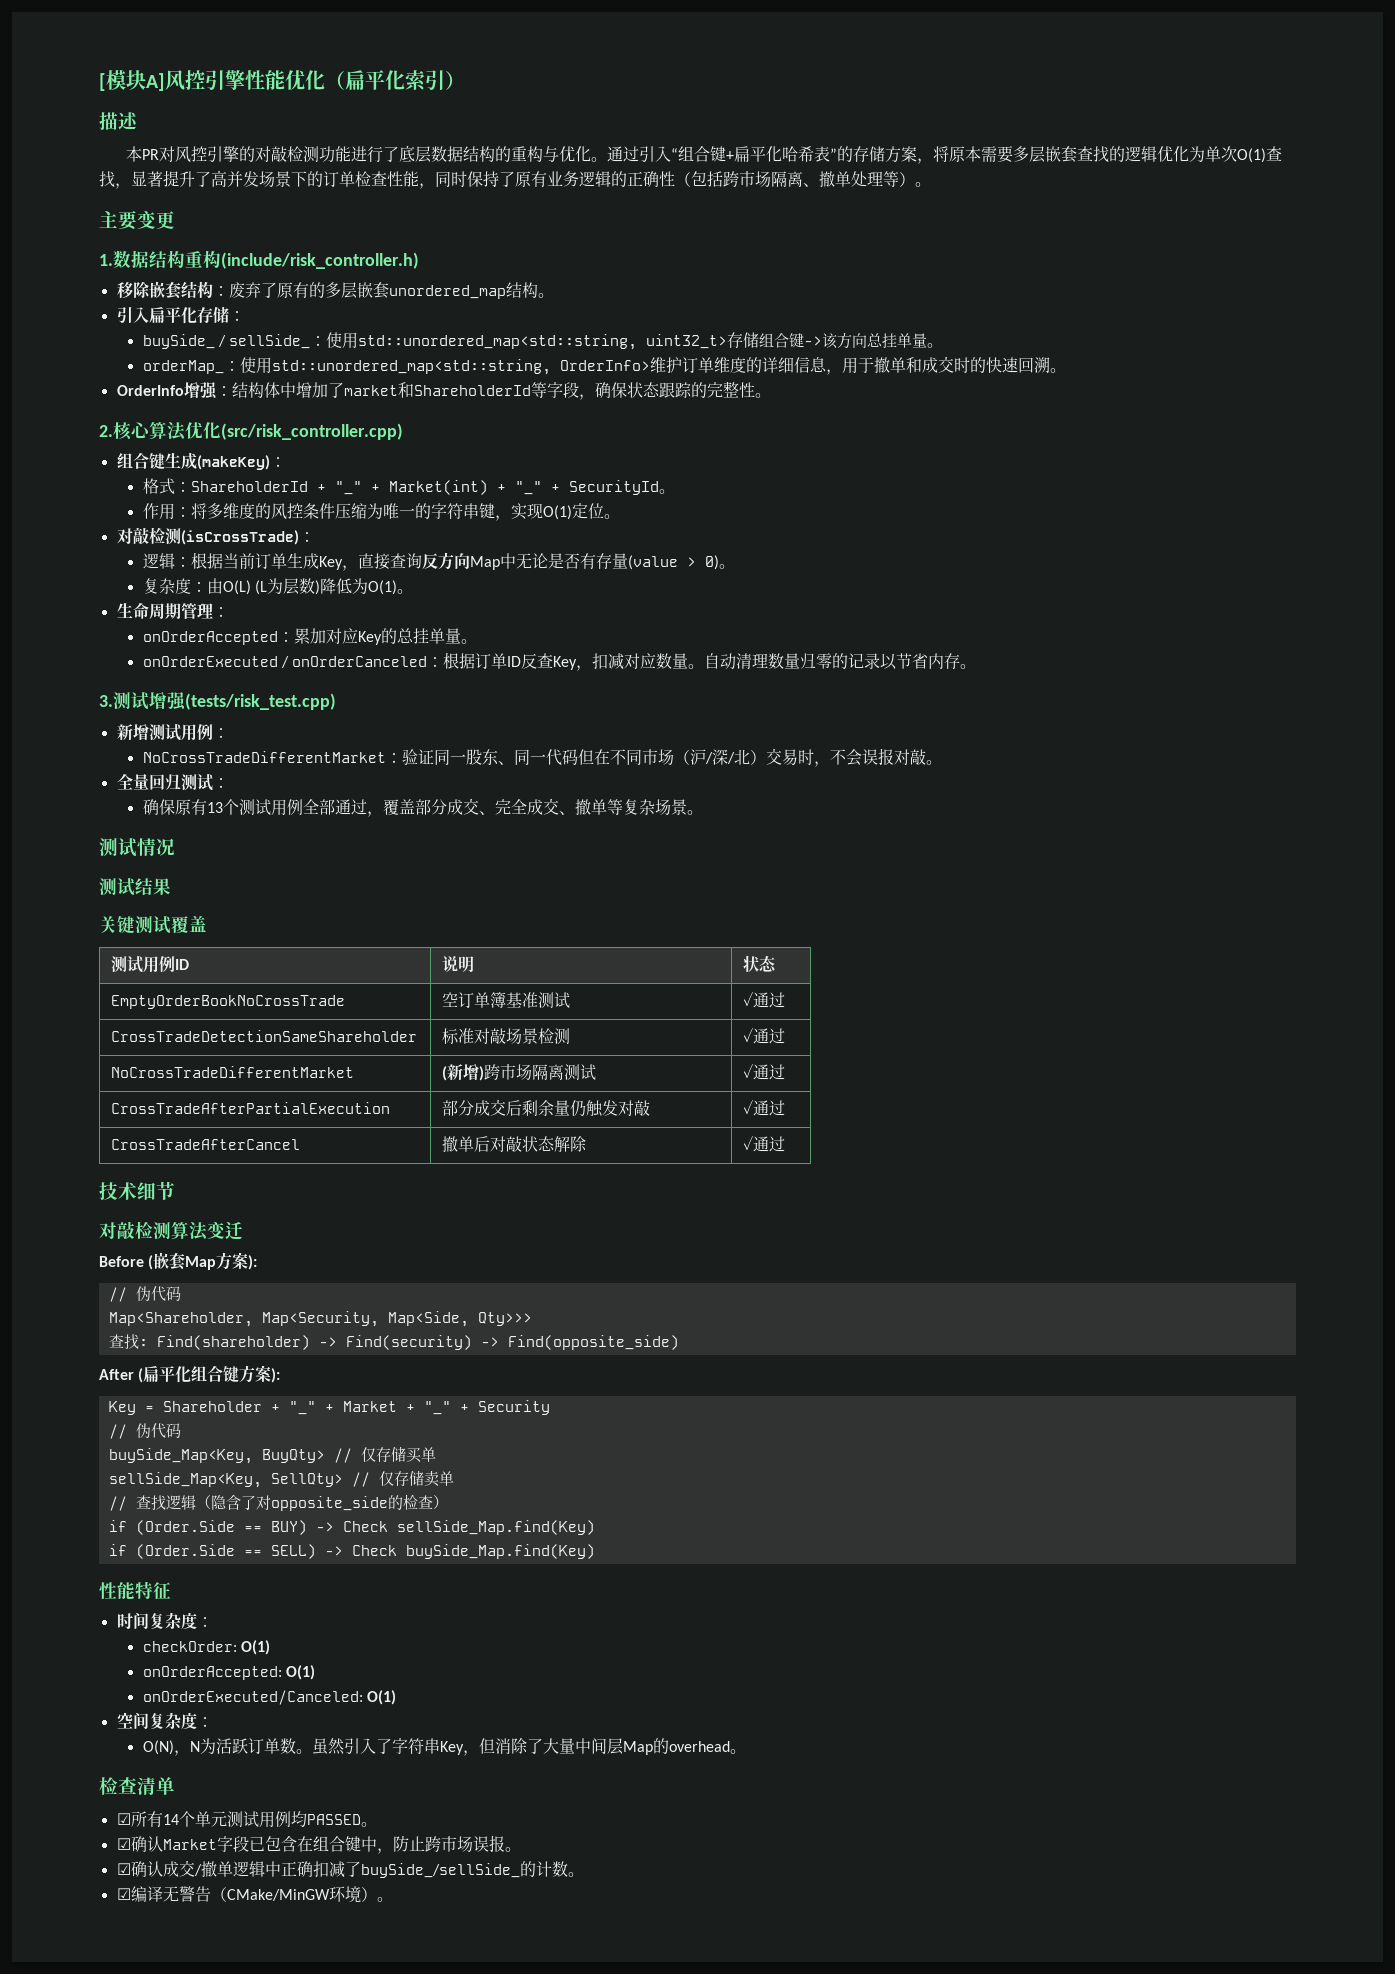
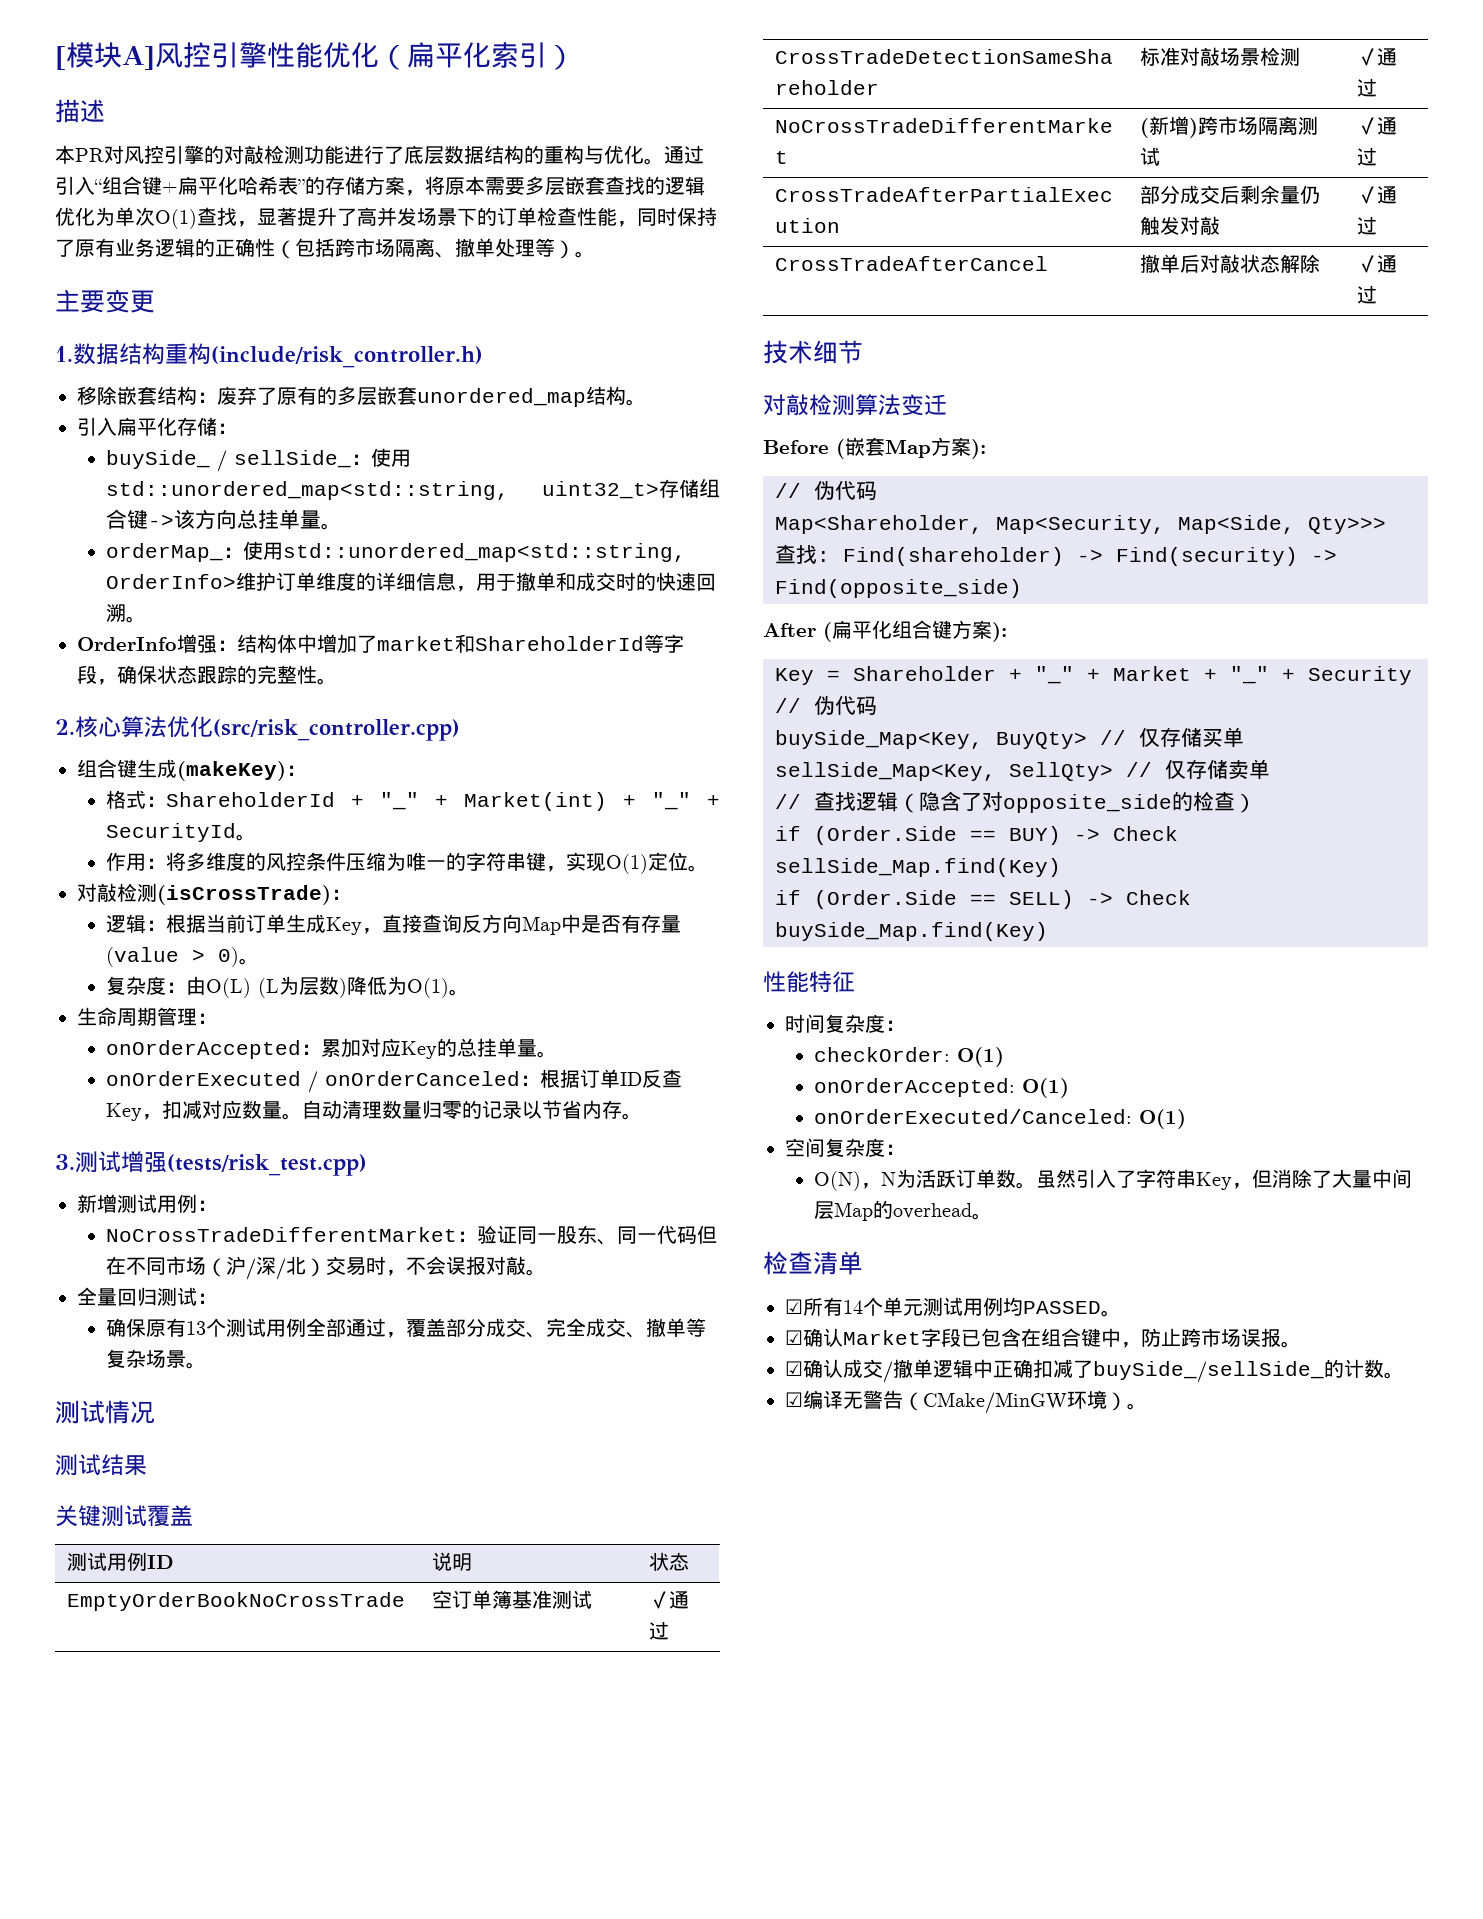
- 逻辑：根据当前订单生成Key，直接查询反方向Map中无论是否有存量(value > 0)。
+ 逻辑：根据当前订单生成Key，直接查询反方向Map中是否有存量(value > 0)。

